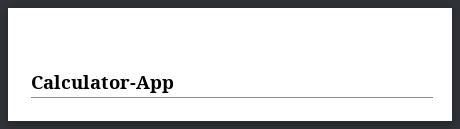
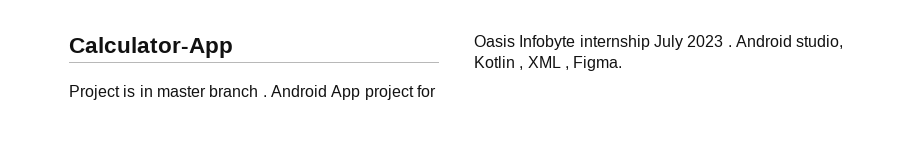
+ Project is in master branch . Android App project for Oasis Infobyte internship July 2023 . Android studio, Kotlin , XML , Figma.

